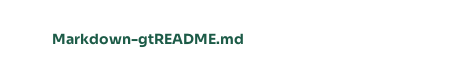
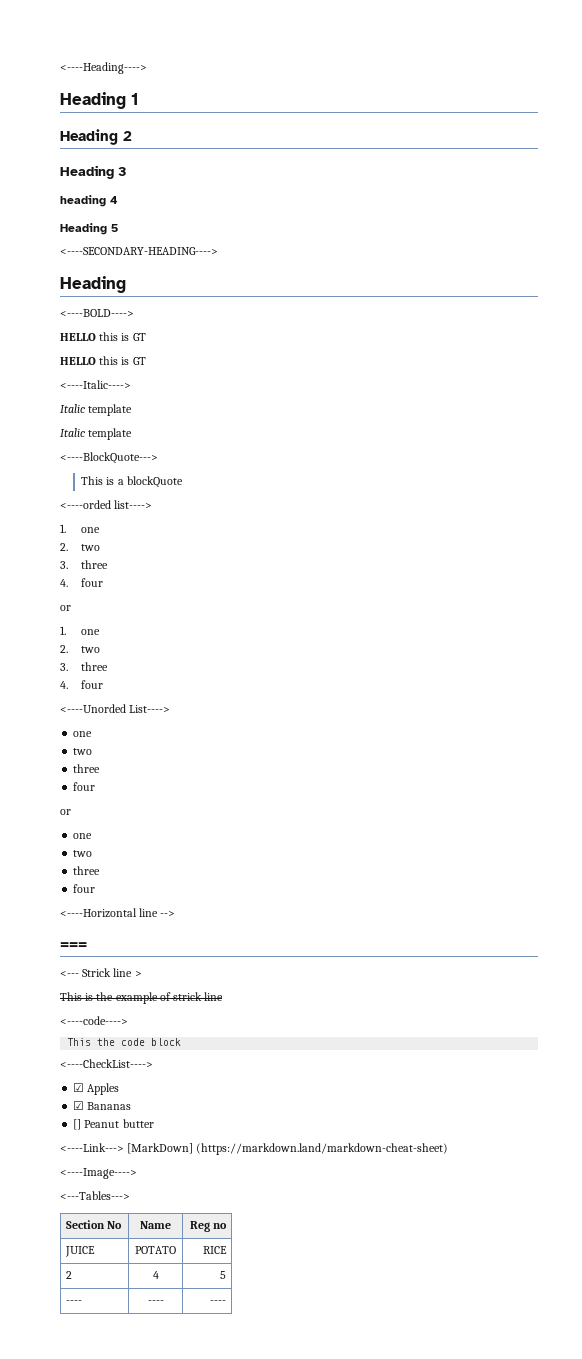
- Markdown-gtREADME.md
+ <----Heading---->
+ Heading 1
+ Heading 2
+ Heading 3
+ heading 4
+ Heading 5
+ <----SECONDARY-HEADING---->
+ Heading
+ <----BOLD---->
+ HELLO this is GT
+ HELLO this is GT
+ <----Italic---->
+ Italic template
+ Italic template
+ <----BlockQuote--->
+ This is a blockQuote
+ <----orded list---->
+ 1. one
+ 2. two
+ 3. three
+ 4. four
+ or
+ 1. one
+ 2. two
+ 3. three
+ 4. four
+ <----Unorded List---->
+ one
+ two
+ three
+ four
+ or
+ one
+ two
+ three
+ four
+ <----Horizontal line -->
+ ===
+ <--- Strick line >
+ This is the example of strick line
+ <----code---->
+ This the code block
+ <----CheckList---->
+ ☑ Apples
+ ☑ Bananas
+ [] Peanut butter
+ <----Link---> [MarkDown] (https://markdown.land/markdown-cheat-sheet)
+ <----Image---->
+ <---Tables--->
+ Section No | Name | Reg no
+ JUICE | POTATO | RICE
+ 2 | 4 | 5
+ ---- | ---- | ----

